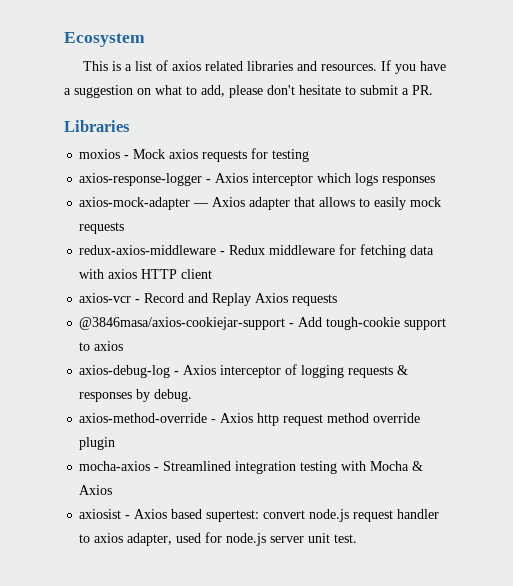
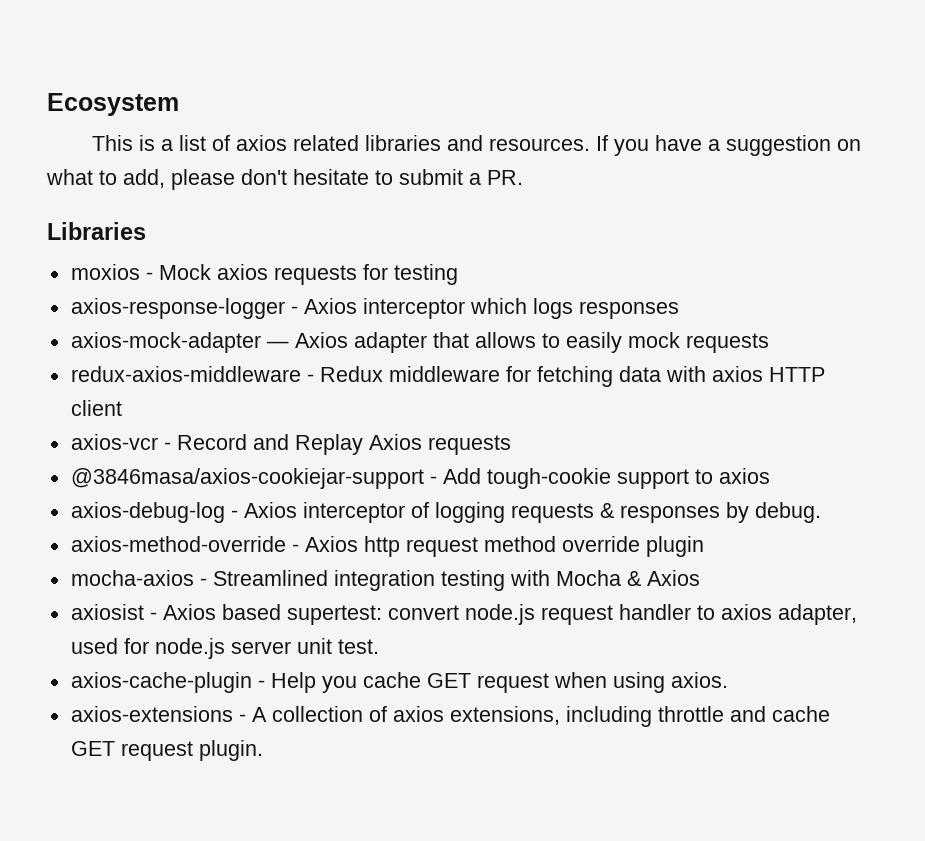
+ axios-cache-plugin - Help you cache GET request when using axios.
+ axios-extensions - A collection of axios extensions, including throttle and cache GET request plugin.

